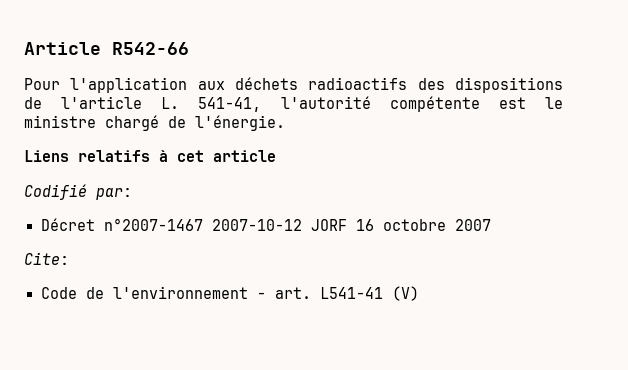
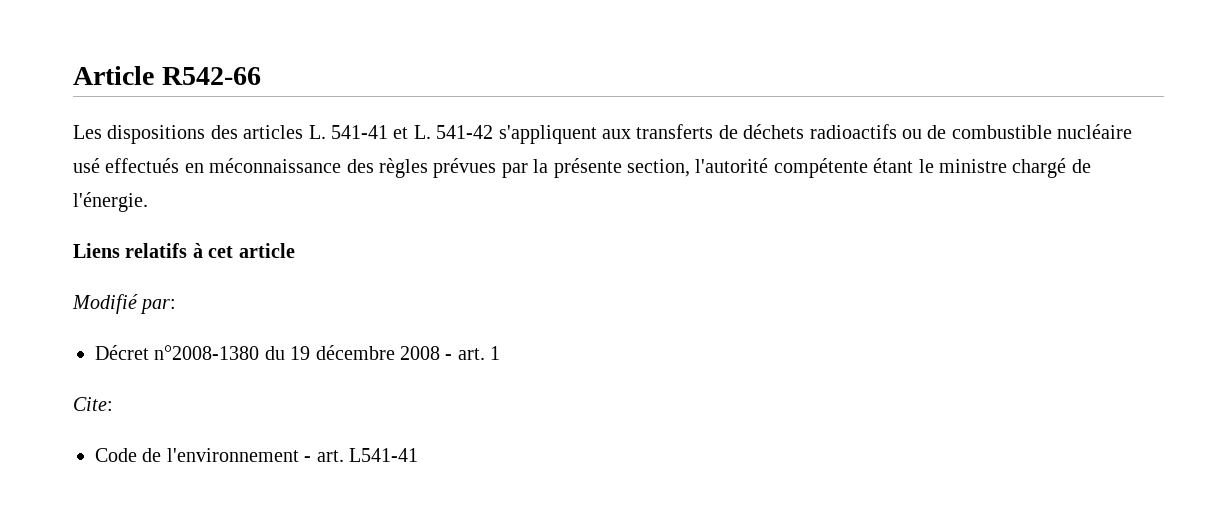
- Pour l'application aux déchets radioactifs des dispositions de l'article L. 541-41, l'autorité compétente est le ministre chargé de l'énergie.
+ Les dispositions des articles L. 541-41 et L. 541-42 s'appliquent aux transferts de déchets radioactifs ou de combustible nucléaire usé effectués en méconnaissance des règles prévues par la présente section, l'autorité compétente étant le ministre chargé de l'énergie.
- Codifié par:
+ Modifié par:
- Décret n°2007-1467 2007-10-12 JORF 16 octobre 2007
+ Décret n°2008-1380 du 19 décembre 2008 - art. 1
- Code de l'environnement - art. L541-41 (V)
+ Code de l'environnement - art. L541-41

